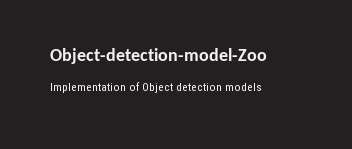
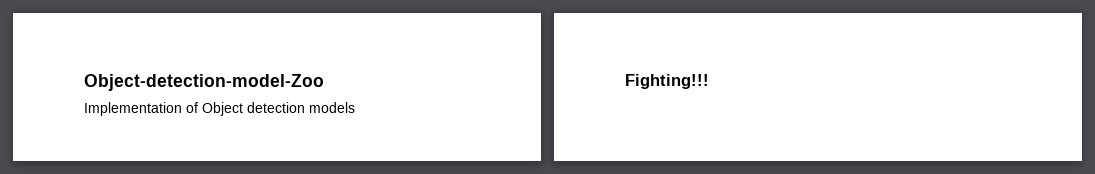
+ Fighting!!!

